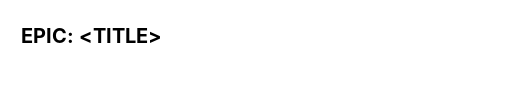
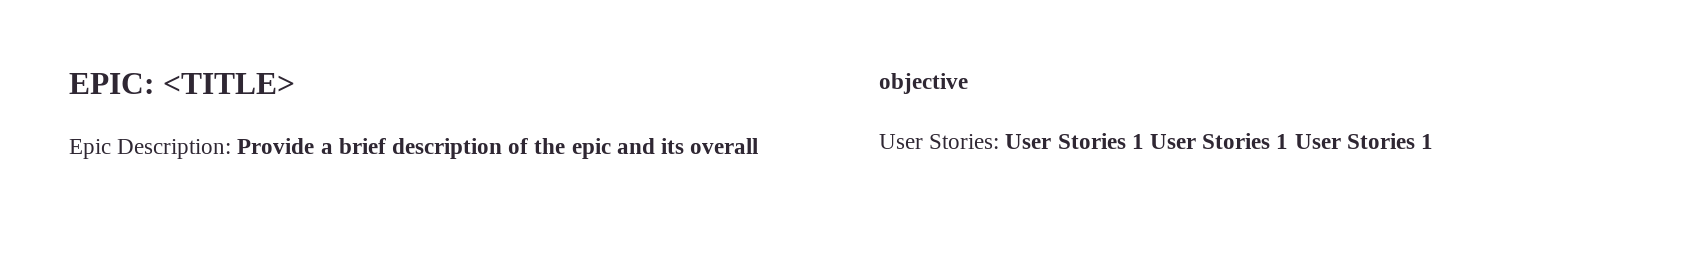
+ Epic Description: Provide a brief description of the epic and its overall objective
+ User Stories: User Stories 1 User Stories 1 User Stories 1

